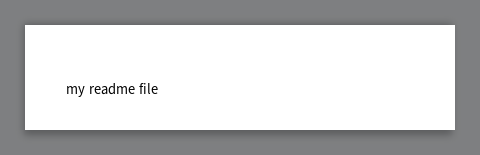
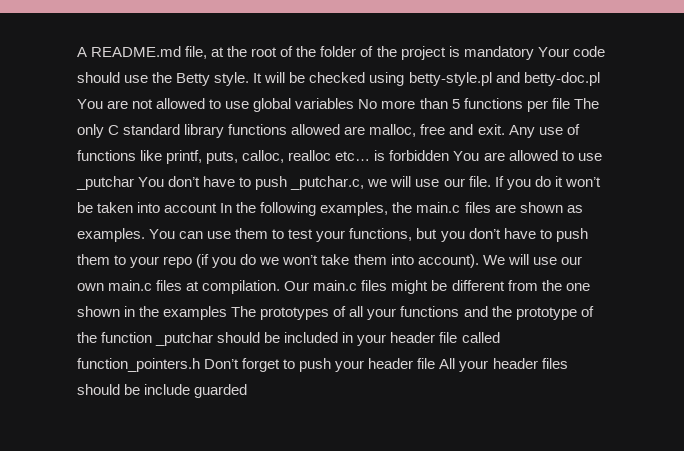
- my readme file
+ A README.md file, at the root of the folder of the project is mandatory Your code should use the Betty style. It will be checked using betty-style.pl and betty-doc.pl You are not allowed to use global variables No more than 5 functions per file The only C standard library functions allowed are malloc, free and exit. Any use of functions like printf, puts, calloc, realloc etc… is forbidden You are allowed to use _putchar You don’t have to push _putchar.c, we will use our file. If you do it won’t be taken into account In the following examples, the main.c files are shown as examples. You can use them to test your functions, but you don’t have to push them to your repo (if you do we won’t take them into account). We will use our own main.c files at compilation. Our main.c files might be different from the one shown in the examples The prototypes of all your functions and the prototype of the function _putchar should be included in your header file called function_pointers.h Don’t forget to push your header file All your header files should be include guarded

